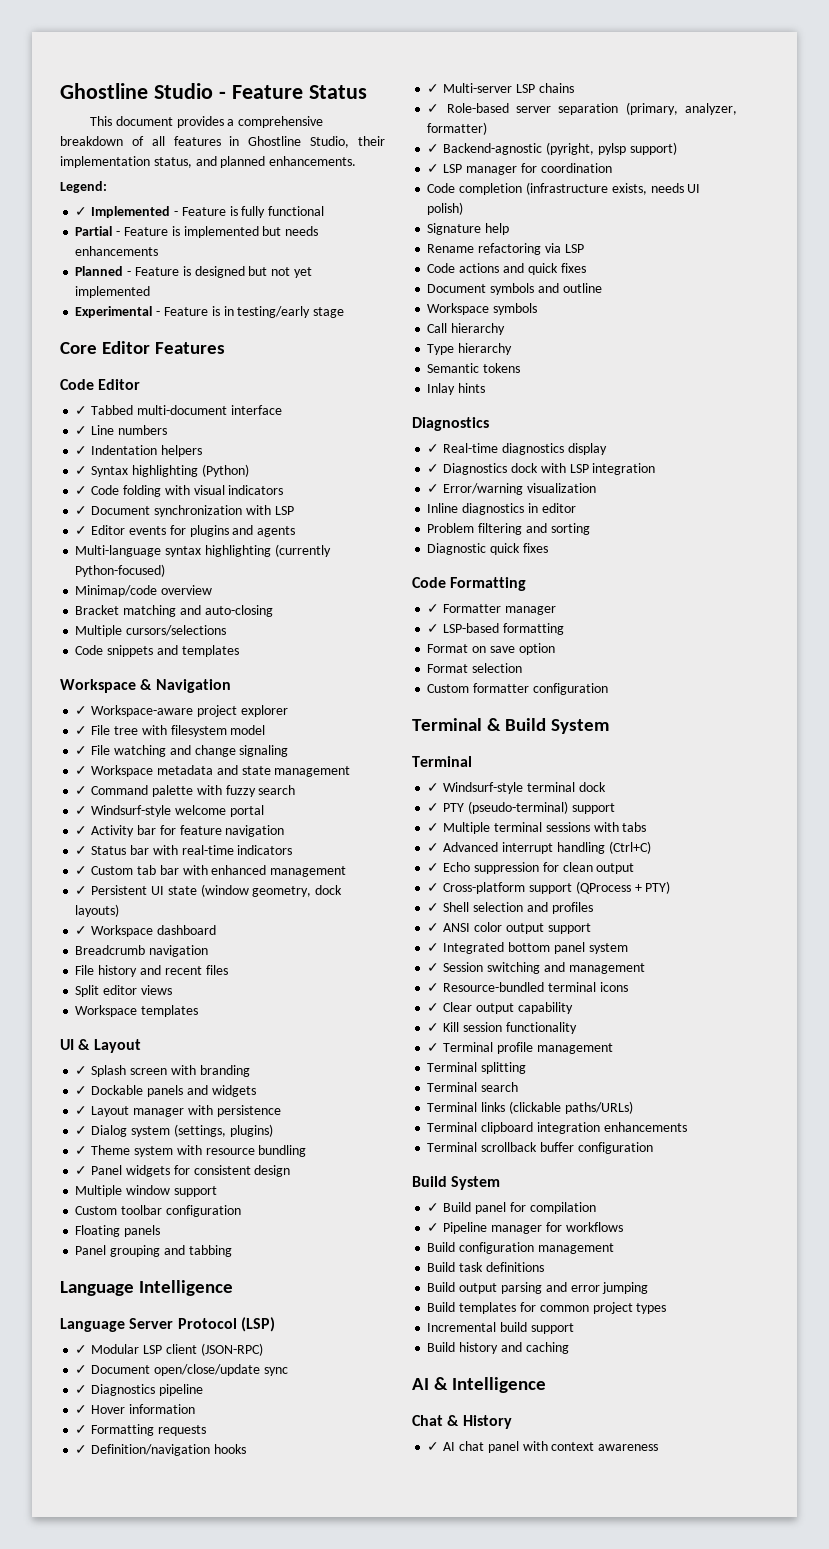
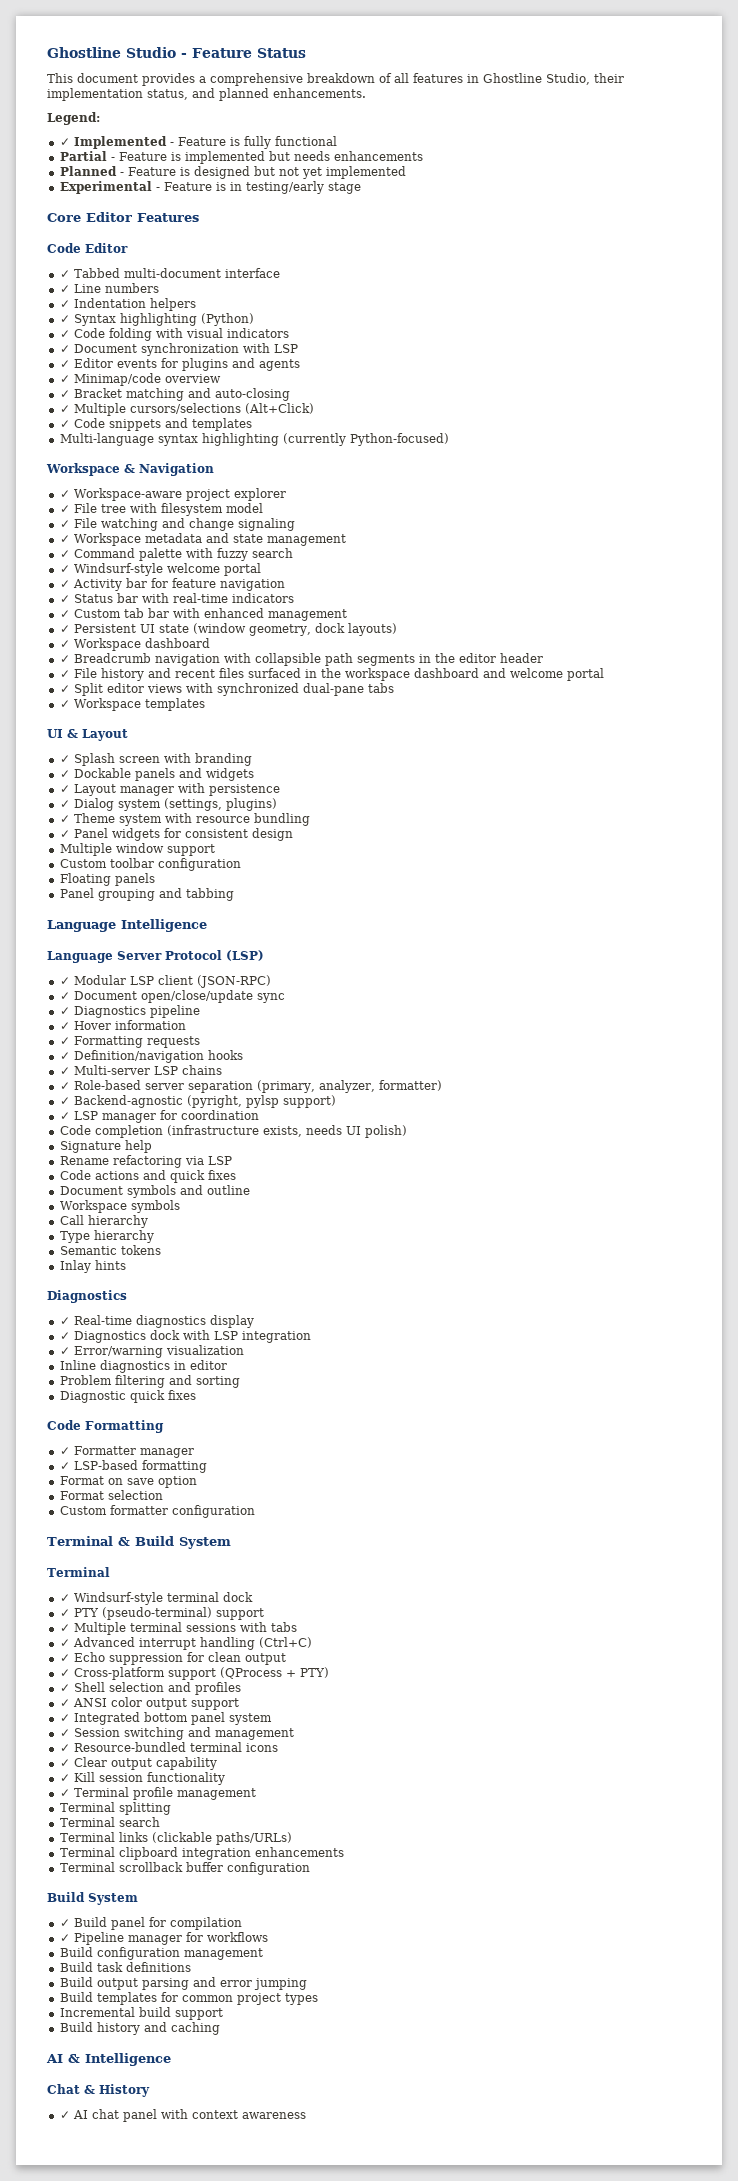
+ ✓ Minimap/code overview
+ ✓ Bracket matching and auto-closing
+ ✓ Multiple cursors/selections (Alt+Click)
+ ✓ Code snippets and templates
- Minimap/code overview
- Bracket matching and auto-closing
- Multiple cursors/selections
- Code snippets and templates
- Breadcrumb navigation
- File history and recent files
- Split editor views
- Workspace templates
+ ✓ Breadcrumb navigation with collapsible path segments in the editor header
+ ✓ File history and recent files surfaced in the workspace dashboard and welcome portal
+ ✓ Split editor views with synchronized dual-pane tabs
+ ✓ Workspace templates

